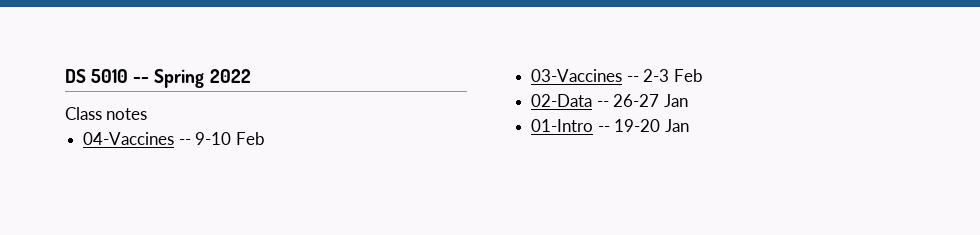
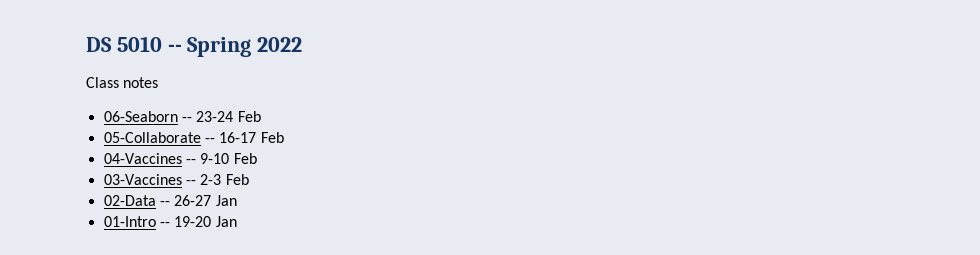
+ 06-Seaborn -- 23-24 Feb
+ 05-Collaborate -- 16-17 Feb

